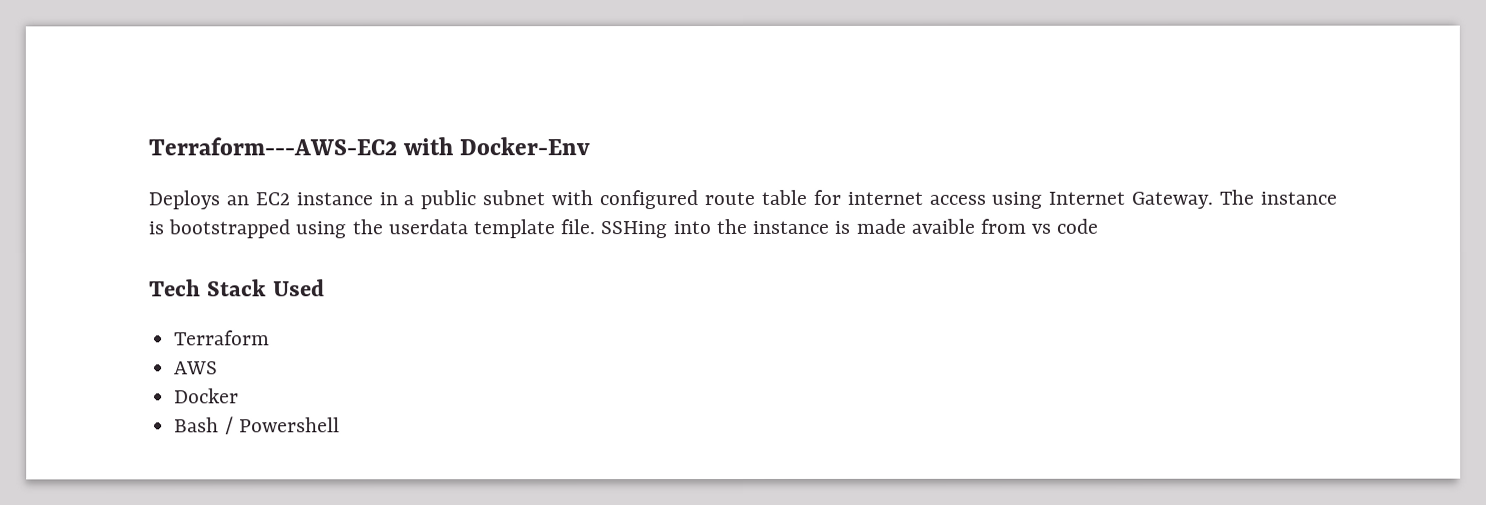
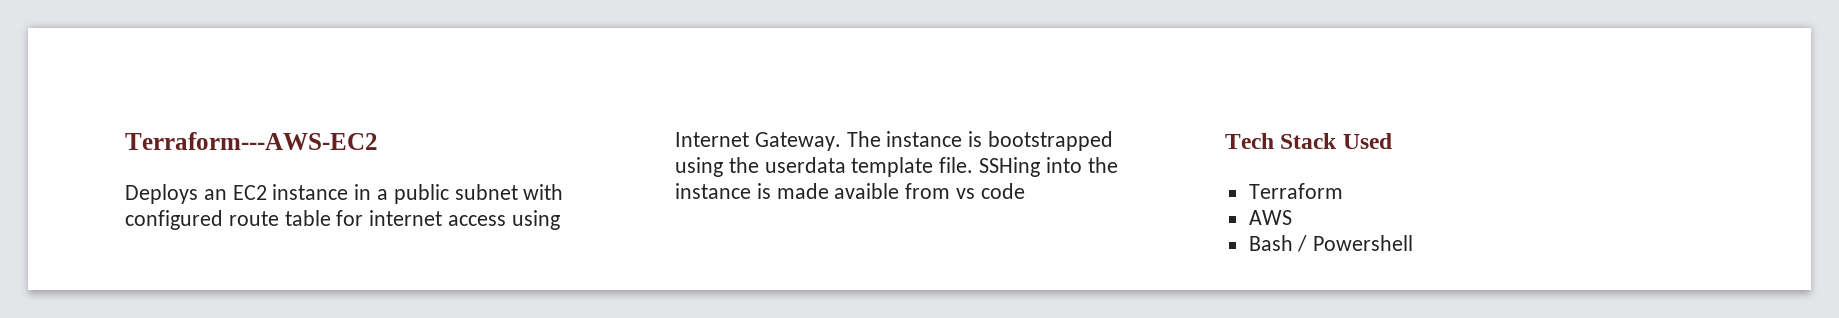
- Terraform---AWS-EC2 with Docker-Env
+ Terraform---AWS-EC2
- Docker

